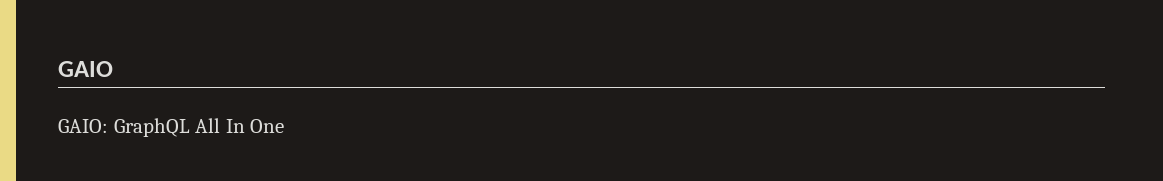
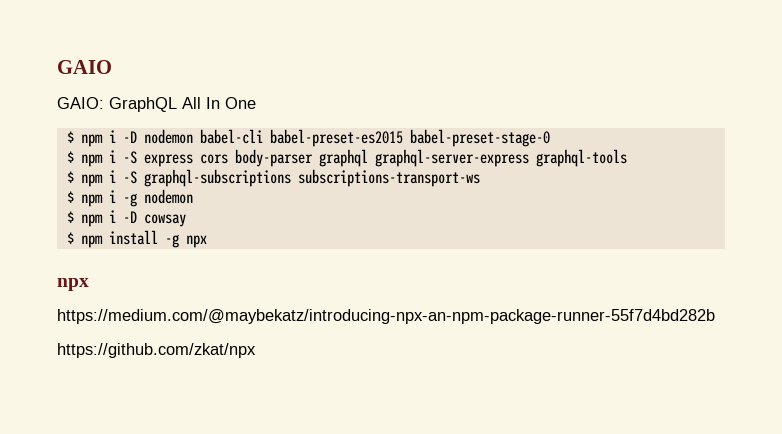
+ $ npm i -D nodemon babel-cli babel-preset-es2015 babel-preset-stage-0
+ $ npm i -S express cors body-parser graphql graphql-server-express graphql-tools
+ $ npm i -S graphql-subscriptions subscriptions-transport-ws
+ $ npm i -g nodemon
+ $ npm i -D cowsay
+ $ npm install -g npx
+ npx
+ https://medium.com/@maybekatz/introducing-npx-an-npm-package-runner-55f7d4bd282b
+ https://github.com/zkat/npx

